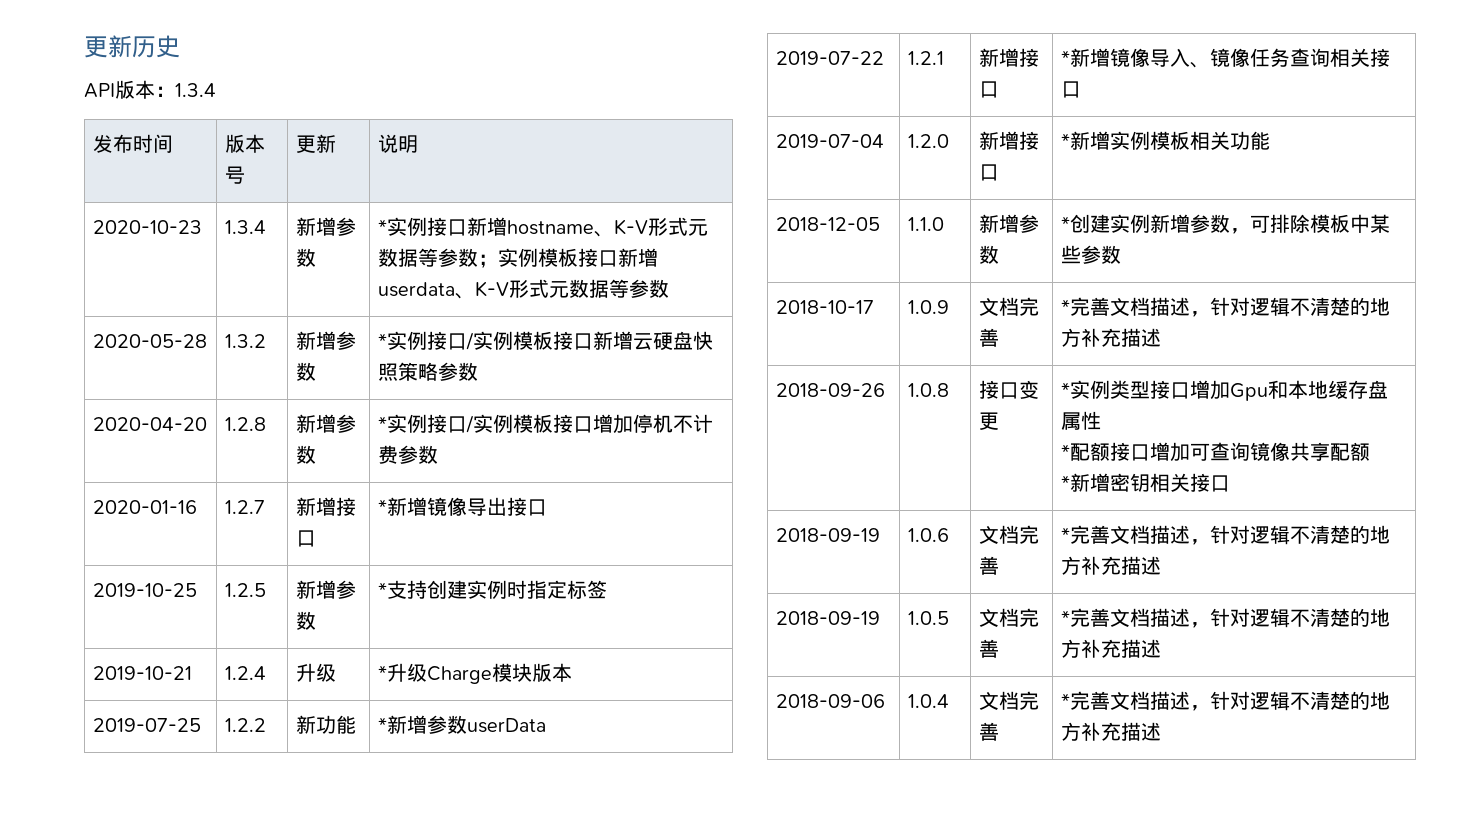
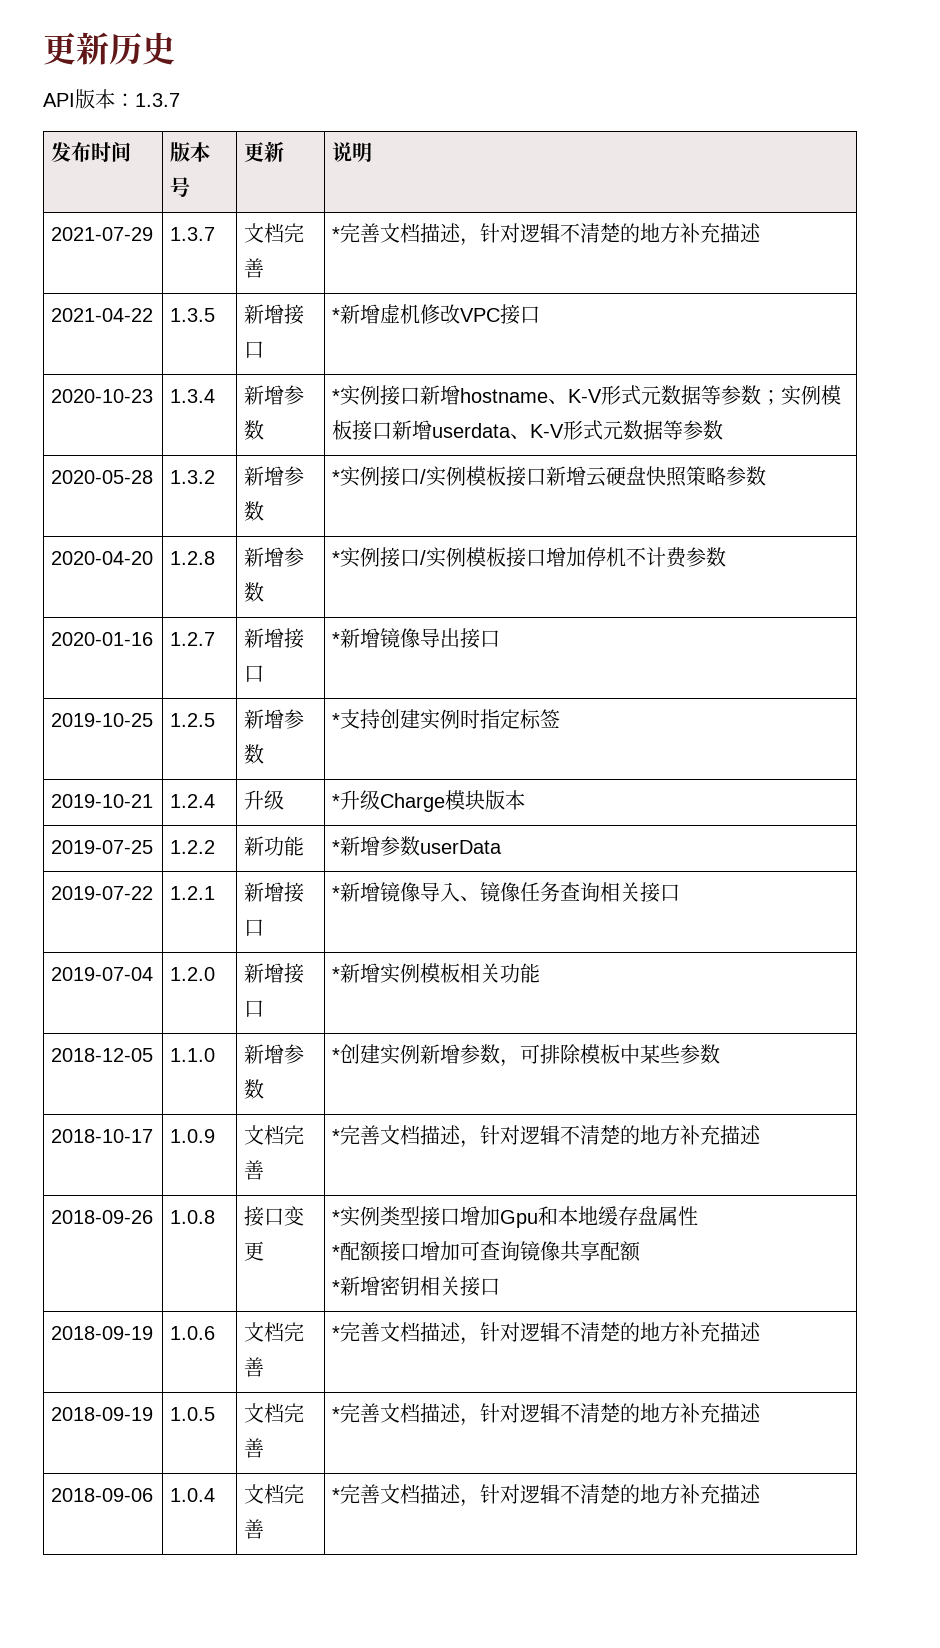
- API版本：1.3.4
+ API版本：1.3.7
+ 2021-07-29 | 1.3.7 | 文档完善 | *完善文档描述，针对逻辑不清楚的地方补充描述
+ 2021-04-22 | 1.3.5 | 新增接口 | *新增虚机修改VPC接口

